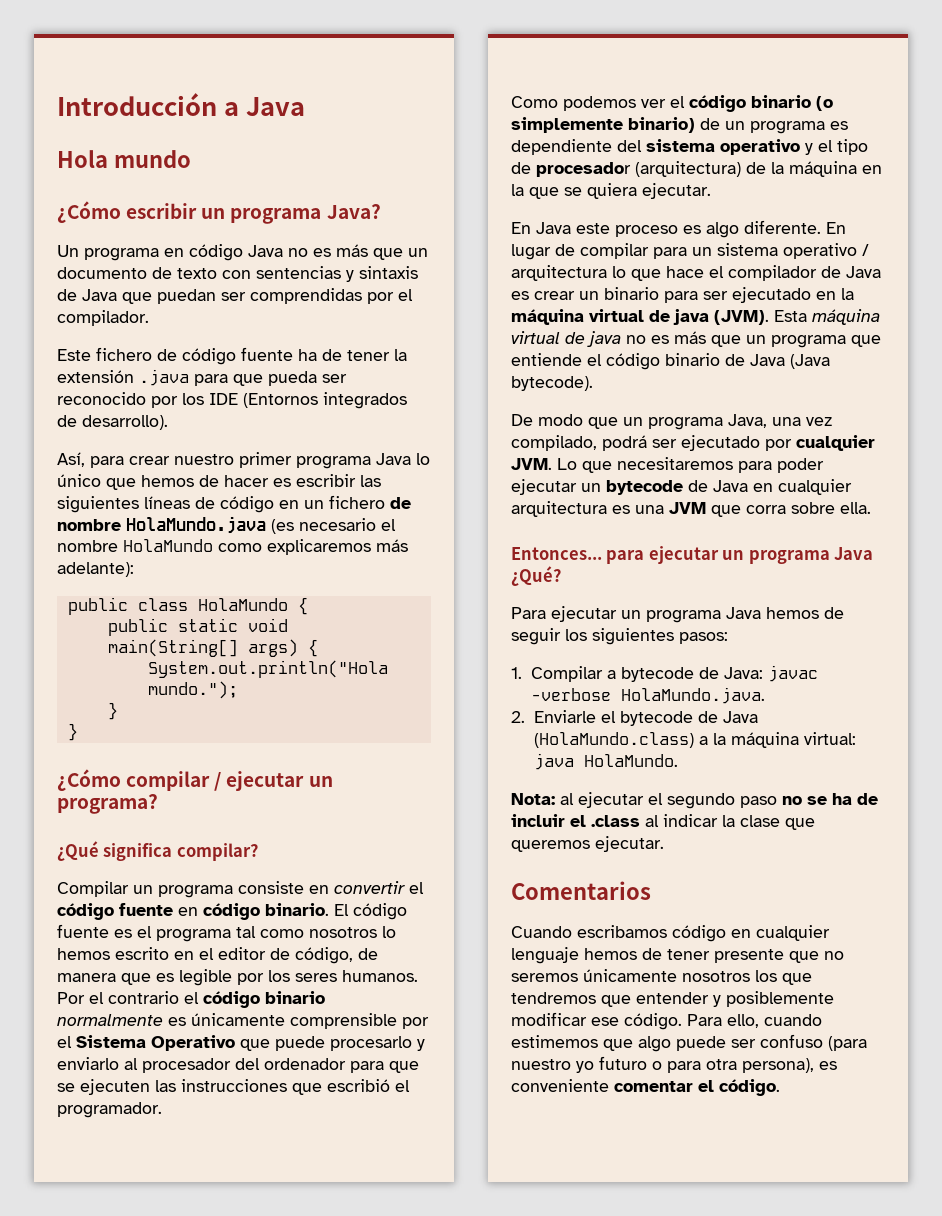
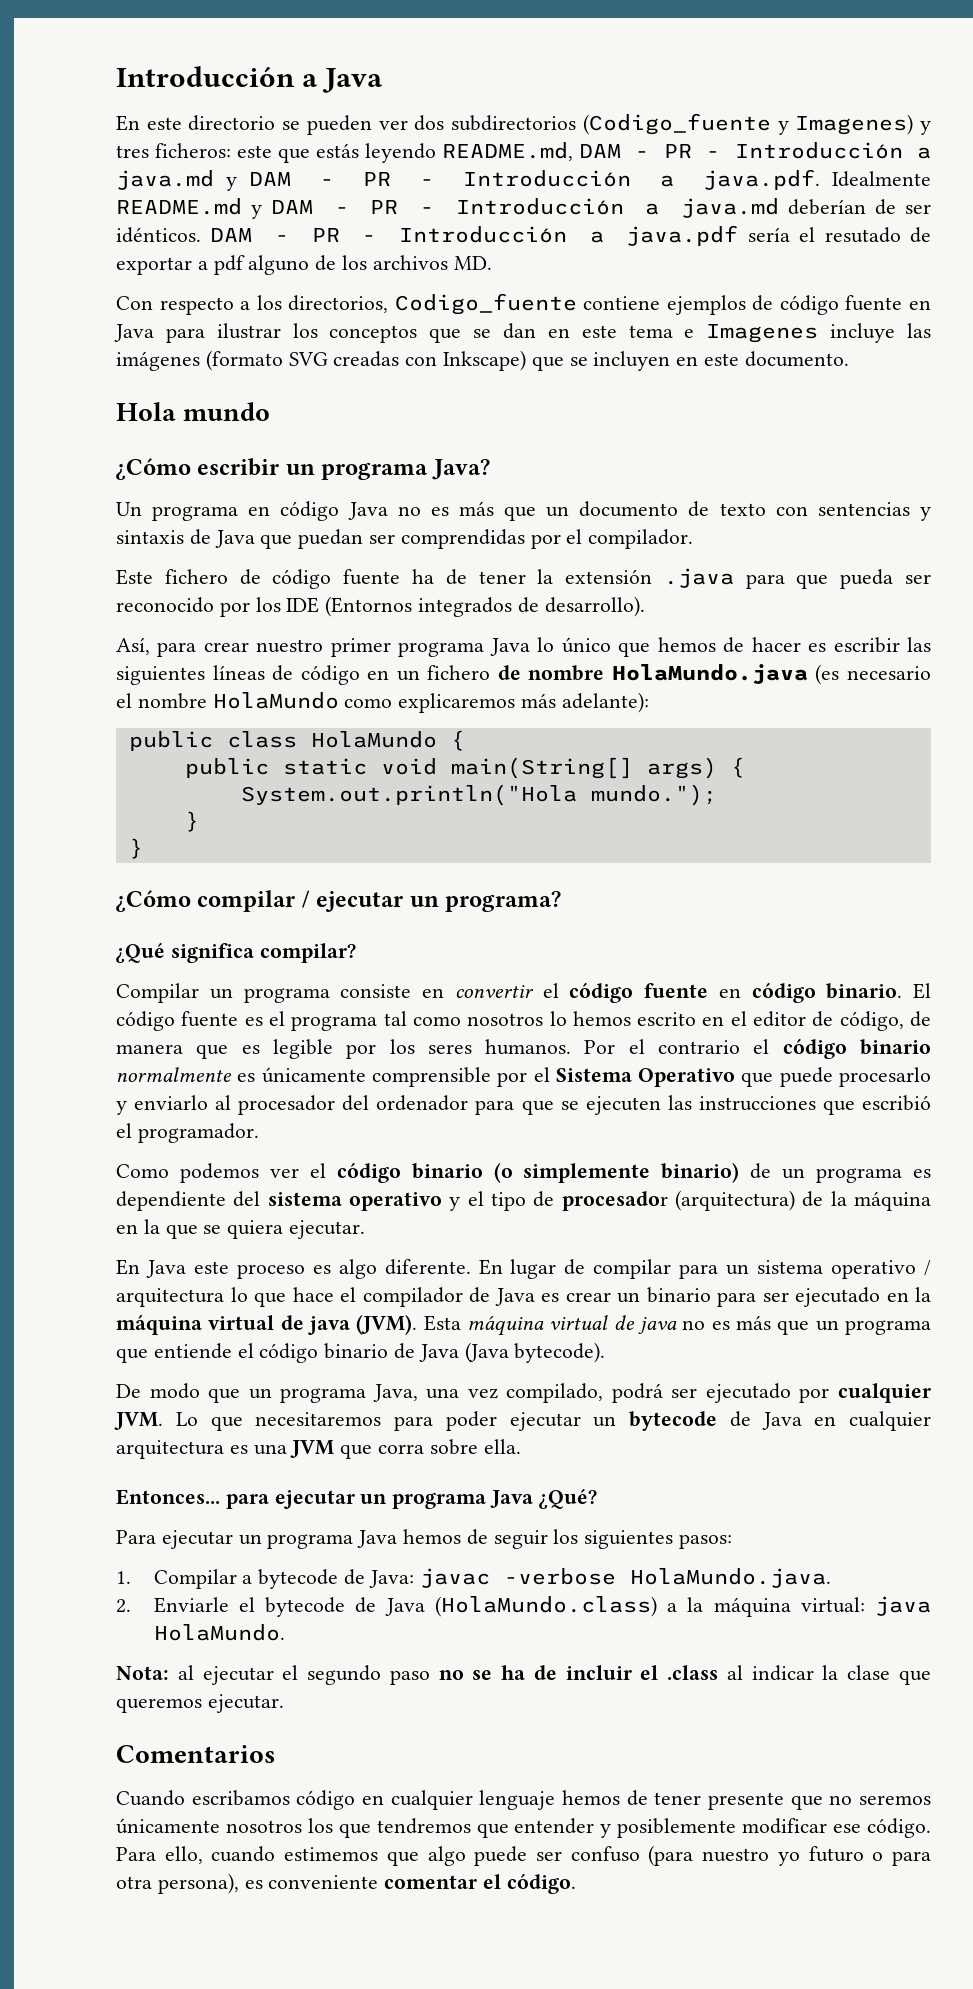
+ En este directorio se pueden ver dos subdirectorios (Codigo_fuente y Imagenes) y tres ficheros: este que estás leyendo README.md, DAM - PR - Introducción a java.md y DAM - PR - Introducción a java.pdf. Idealmente README.md y DAM - PR - Introducción a java.md deberían de ser idénticos. DAM - PR - Introducción a java.pdf sería el resutado de exportar a pdf alguno de los archivos MD.
+ Con respecto a los directorios, Codigo_fuente contiene ejemplos de código fuente en Java para ilustrar los conceptos que se dan en este tema e Imagenes incluye las imágenes (formato SVG creadas con Inkscape) que se incluyen en este documento.

